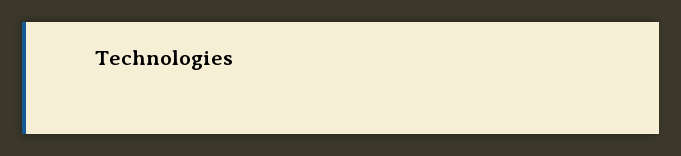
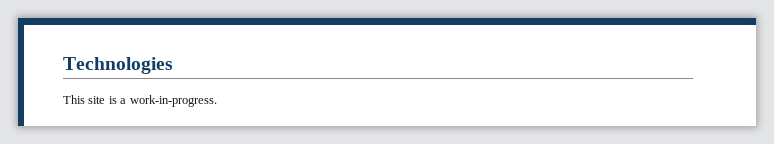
+ This site is a work-in-progress.

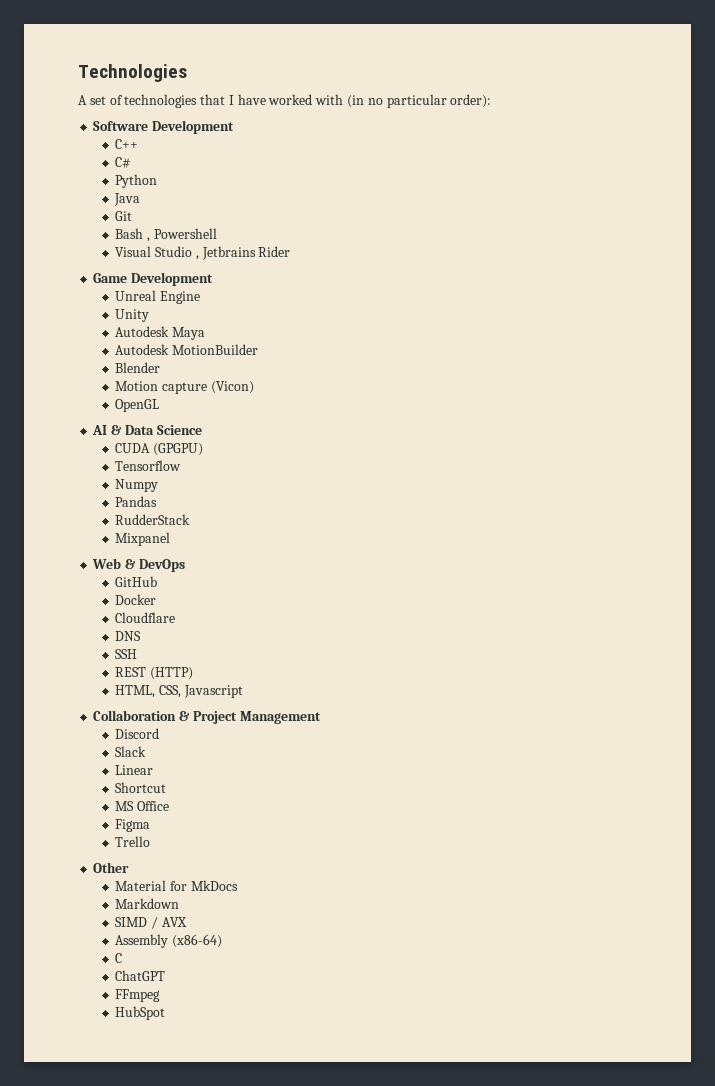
- This site is a work-in-progress.
+ A set of technologies that I have worked with (in no particular order):
+ Software Development
+ C++
+ C#
+ Python
+ Java
+ Git
+ Bash , Powershell
+ Visual Studio , Jetbrains Rider
+ Game Development
+ Unreal Engine
+ Unity
+ Autodesk Maya
+ Autodesk MotionBuilder
+ Blender
+ Motion capture (Vicon)
+ OpenGL
+ AI & Data Science
+ CUDA (GPGPU)
+ Tensorflow
+ Numpy
+ Pandas
+ RudderStack
+ Mixpanel
+ Web & DevOps
+ GitHub
+ Docker
+ Cloudflare
+ DNS
+ SSH
+ REST (HTTP)
+ HTML, CSS, Javascript
+ Collaboration & Project Management
+ Discord
+ Slack
+ Linear
+ Shortcut
+ MS Office
+ Figma
+ Trello
+ Other
+ Material for MkDocs
+ Markdown
+ SIMD / AVX
+ Assembly (x86-64)
+ C
+ ChatGPT
+ FFmpeg
+ HubSpot

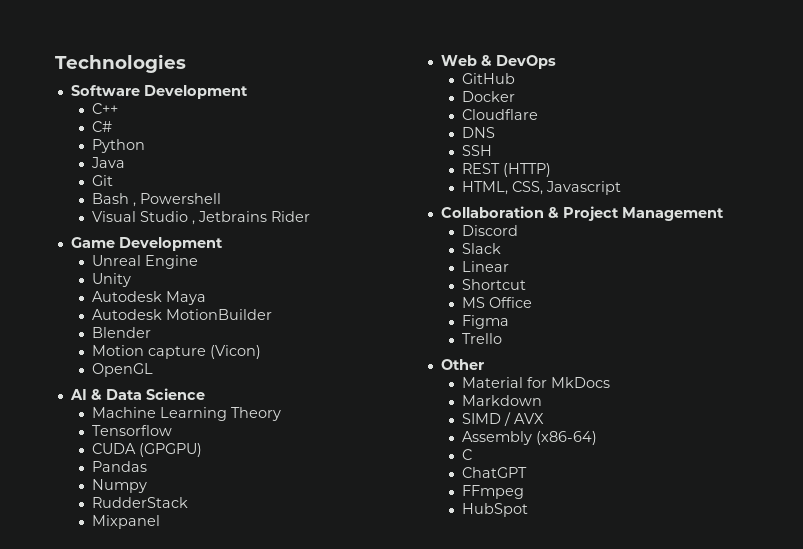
- A set of technologies that I have worked with (in no particular order):
+ Machine Learning Theory
+ Tensorflow
- Tensorflow
+ Pandas
- Pandas

